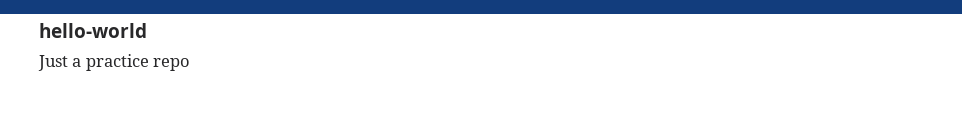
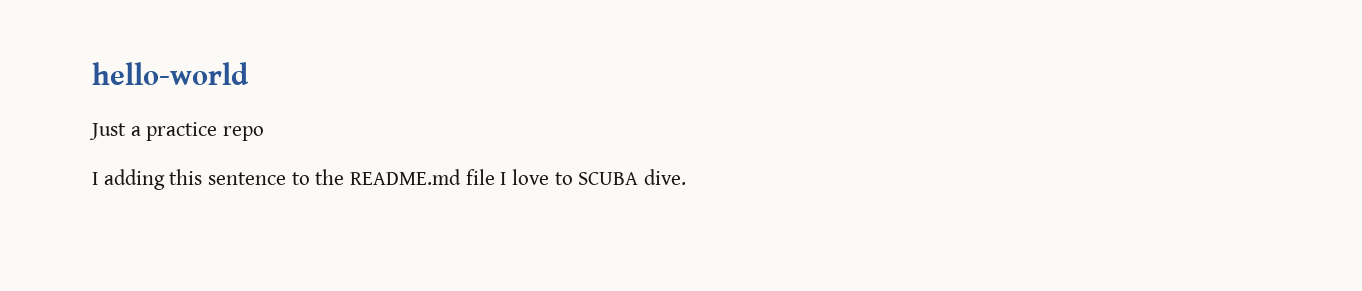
+ I adding this sentence to the README.md file I love to SCUBA dive.

